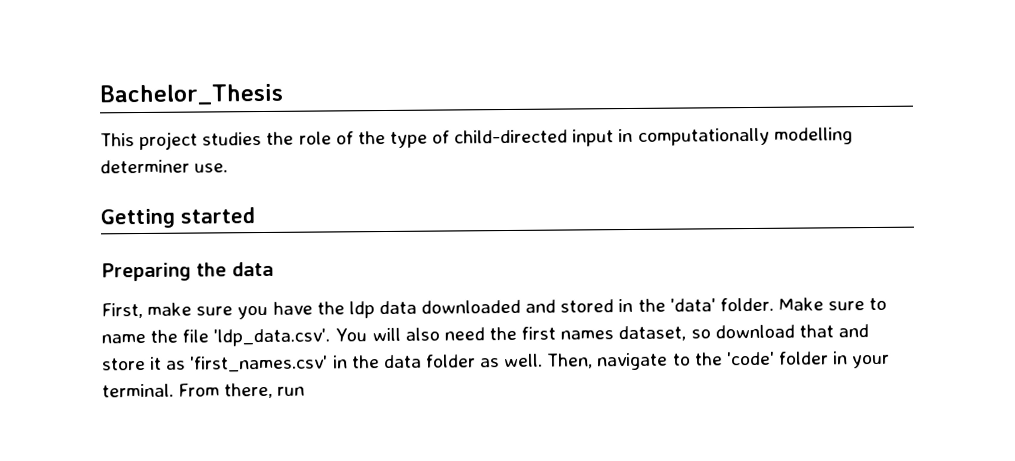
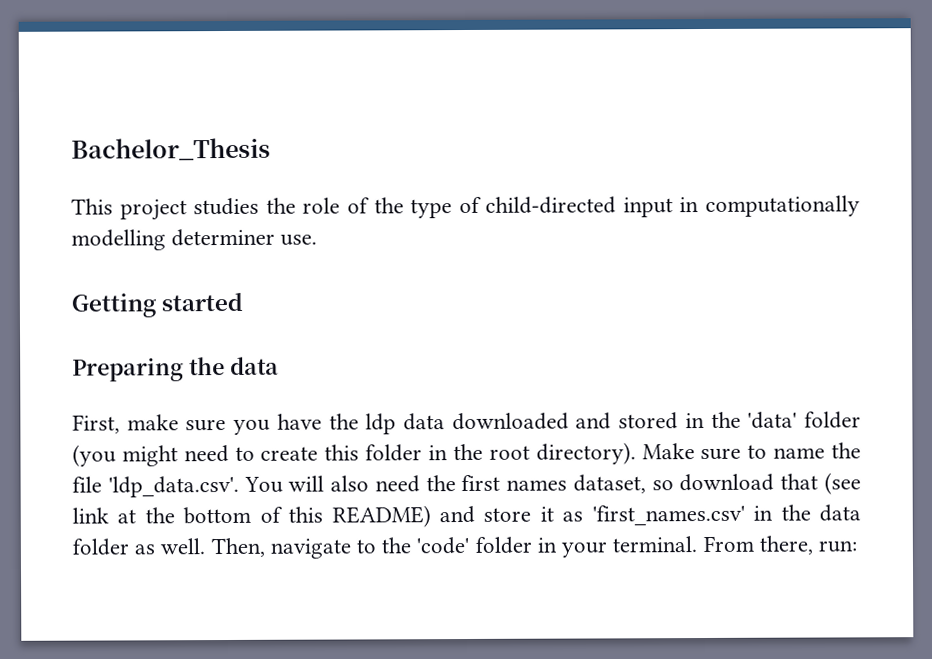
- First, make sure you have the ldp data downloaded and stored in the 'data' folder.
+ First, make sure you have the ldp data downloaded and stored in the 'data' folder (you might need to create this folder in the root directory).
- Make sure to name the file 'ldp_data.csv'. You will also need the first names dataset, so download that and store it as 'first_names.csv' in the data folder as well.
+ Make sure to name the file 'ldp_data.csv'. You will also need the first names dataset, so download that (see link at the bottom of this README) and store it as 'first_names.csv' in the data folder as well.
- From there, run
+ From there, run:

